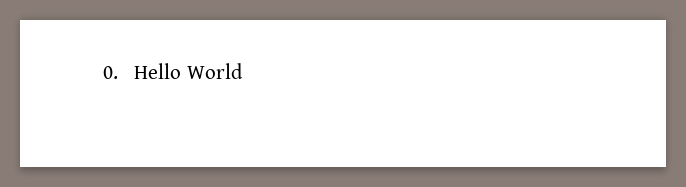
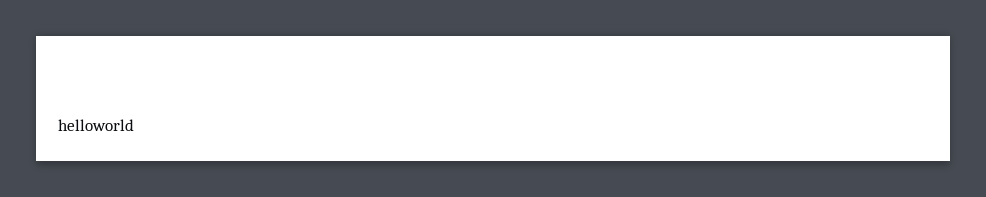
- 0. Hello World
+ helloworld

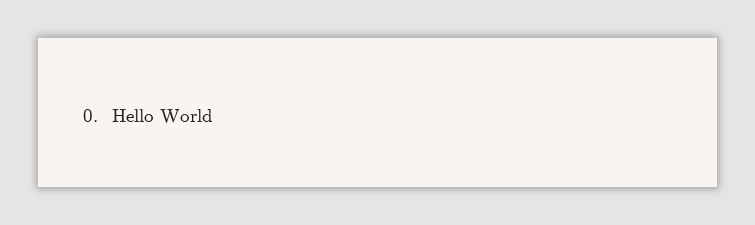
- helloworld
+ 0. Hello World

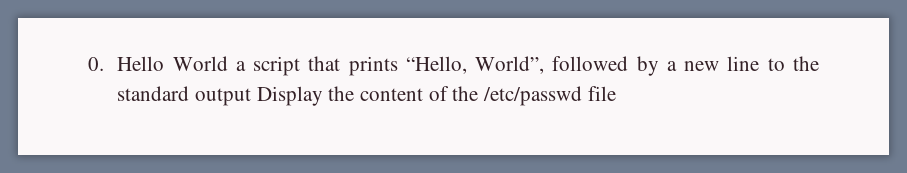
- 0. Hello World
+ 0. Hello World a script that prints “Hello, World”, followed by a new line to the standard output Display the content of the /etc/passwd file

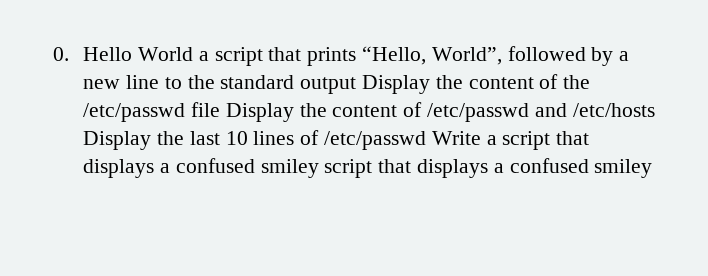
- 0. Hello World a script that prints “Hello, World”, followed by a new line to the standard output Display the content of the /etc/passwd file
+ 0. Hello World a script that prints “Hello, World”, followed by a new line to the standard output Display the content of the /etc/passwd file Display the content of /etc/passwd and /etc/hosts Display the last 10 lines of /etc/passwd Write a script that displays a confused smiley script that displays a confused smiley

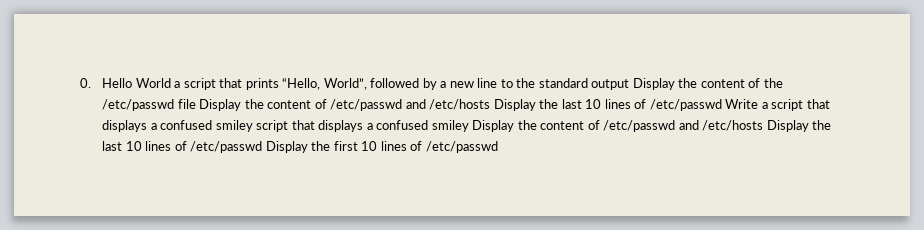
- 0. Hello World a script that prints “Hello, World”, followed by a new line to the standard output Display the content of the /etc/passwd file Display the content of /etc/passwd and /etc/hosts Display the last 10 lines of /etc/passwd Write a script that displays a confused smiley script that displays a confused smiley
+ 0. Hello World a script that prints “Hello, World”, followed by a new line to the standard output Display the content of the /etc/passwd file Display the content of /etc/passwd and /etc/hosts Display the last 10 lines of /etc/passwd Write a script that displays a confused smiley script that displays a confused smiley Display the content of /etc/passwd and /etc/hosts Display the last 10 lines of /etc/passwd Display the first 10 lines of /etc/passwd

